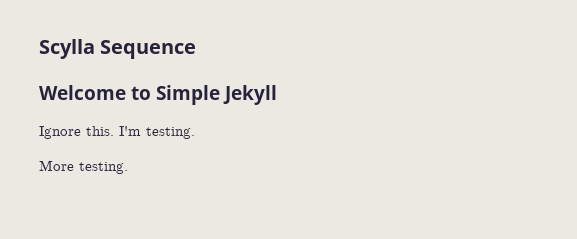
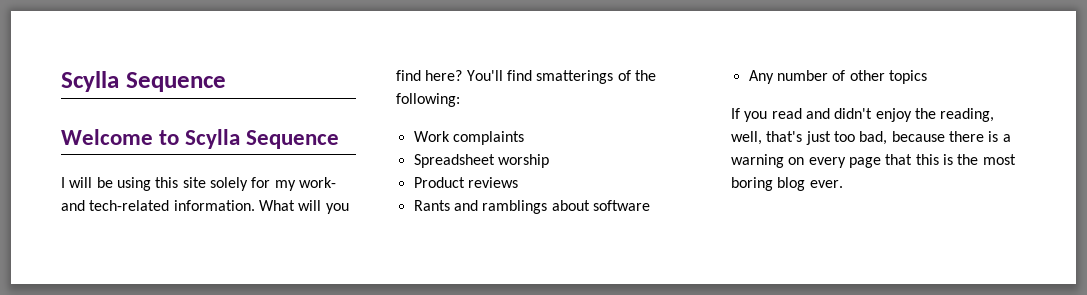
- Welcome to Simple Jekyll
- Ignore this. I'm testing.
- More testing.
+ Welcome to Scylla Sequence
+ I will be using this site solely for my work- and tech-related information. What will you find here? You'll find smatterings of the following:
+ Work complaints
+ Spreadsheet worship
+ Product reviews
+ Rants and ramblings about software
+ Any number of other topics
+ If you read and didn't enjoy the reading, well, that's just too bad, because there is a warning on every page that this is the most boring blog ever.

